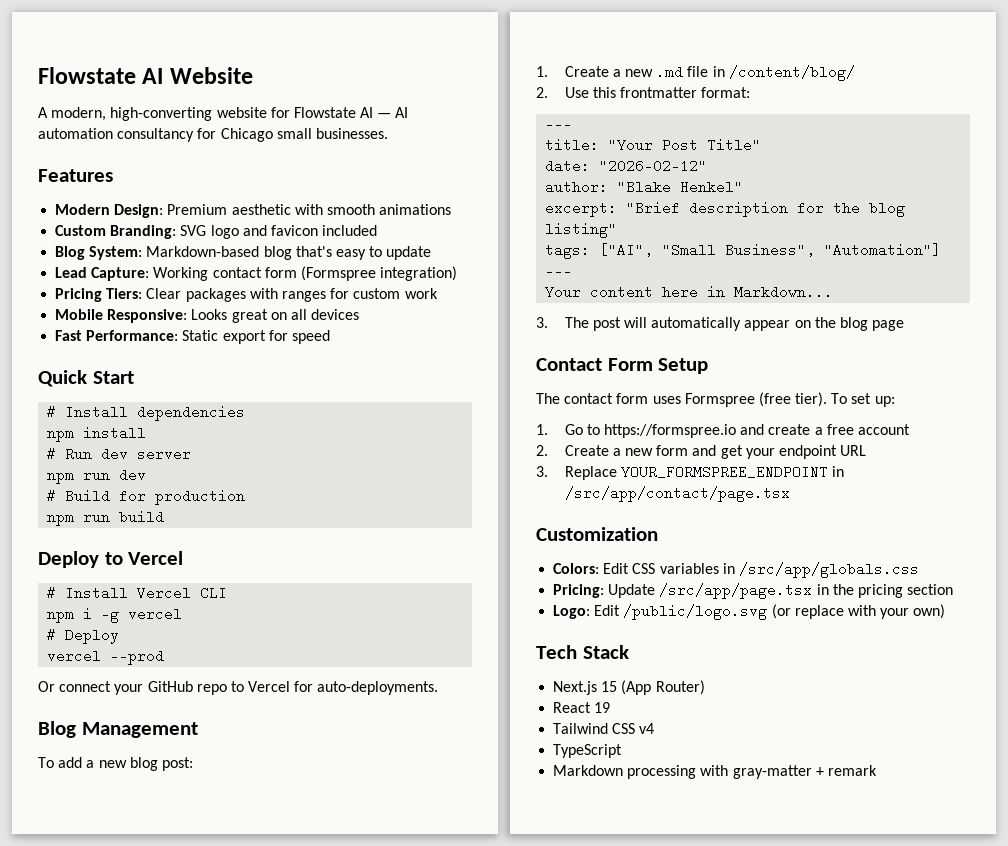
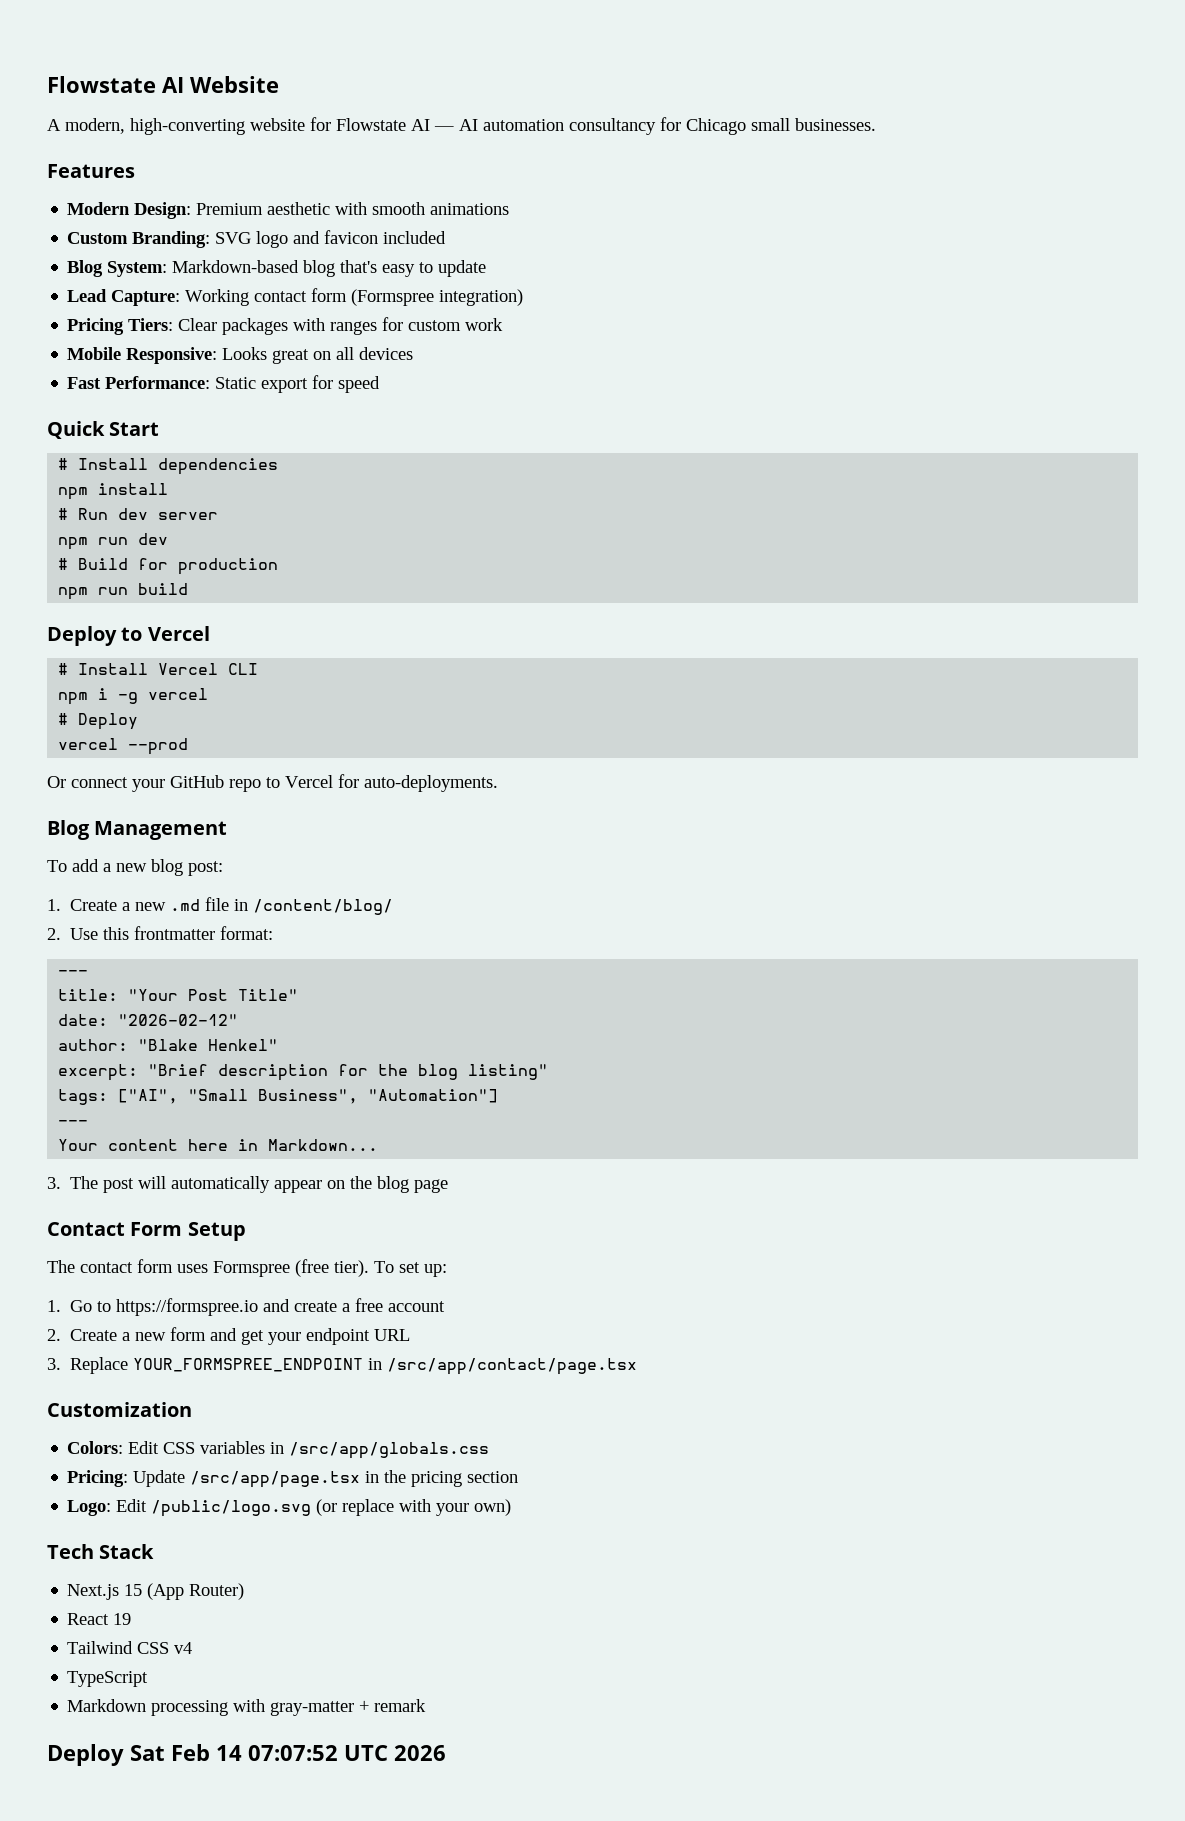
+ Deploy Sat Feb 14 07:07:52 UTC 2026

